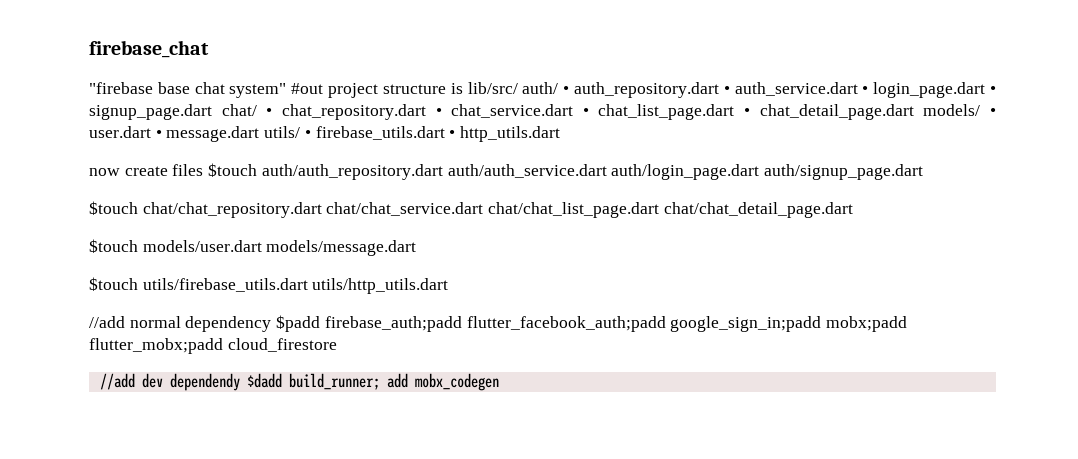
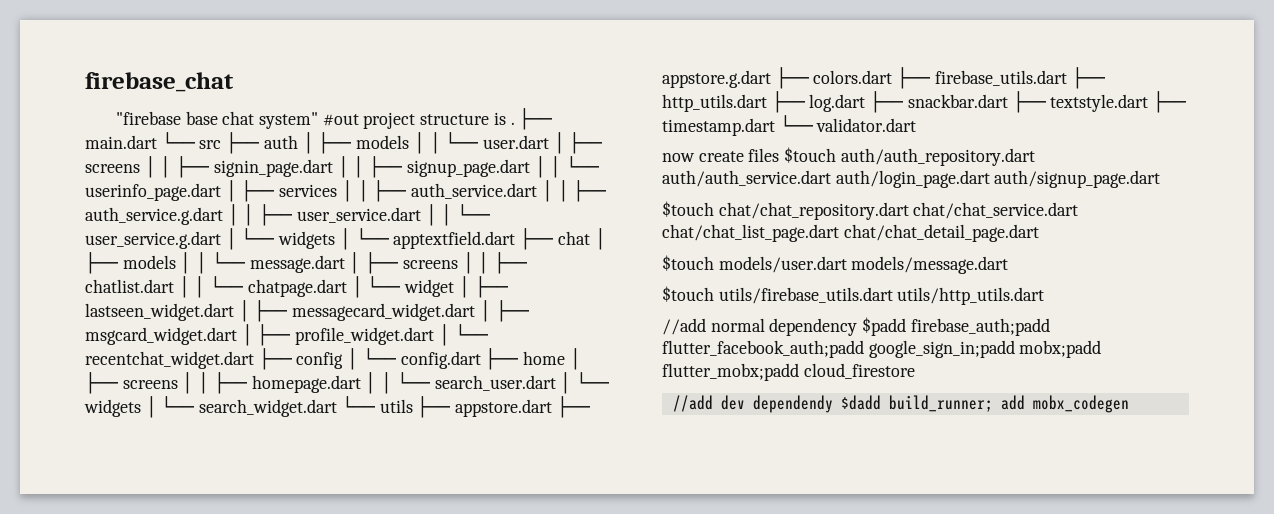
- "firebase base chat system" #out project structure is lib/src/ auth/ • auth_repository.dart • auth_service.dart • login_page.dart • signup_page.dart chat/ • chat_repository.dart • chat_service.dart • chat_list_page.dart • chat_detail_page.dart models/ • user.dart • message.dart utils/ • firebase_utils.dart • http_utils.dart
+ "firebase base chat system" #out project structure is . ├── main.dart └── src ├── auth │ ├── models │ │ └── user.dart │ ├── screens │ │ ├── signin_page.dart │ │ ├── signup_page.dart │ │ └── userinfo_page.dart │ ├── services │ │ ├── auth_service.dart │ │ ├── auth_service.g.dart │ │ ├── user_service.dart │ │ └── user_service.g.dart │ └── widgets │ └── apptextfield.dart ├── chat │ ├── models │ │ └── message.dart │ ├── screens │ │ ├── chatlist.dart │ │ └── chatpage.dart │ └── widget │ ├── lastseen_widget.dart │ ├── messagecard_widget.dart │ ├── msgcard_widget.dart │ ├── profile_widget.dart │ └── recentchat_widget.dart ├── config │ └── config.dart ├── home │ ├── screens │ │ ├── homepage.dart │ │ └── search_user.dart │ └── widgets │ └── search_widget.dart └── utils ├── appstore.dart ├── appstore.g.dart ├── colors.dart ├── firebase_utils.dart ├── http_utils.dart ├── log.dart ├── snackbar.dart ├── textstyle.dart ├── timestamp.dart └── validator.dart

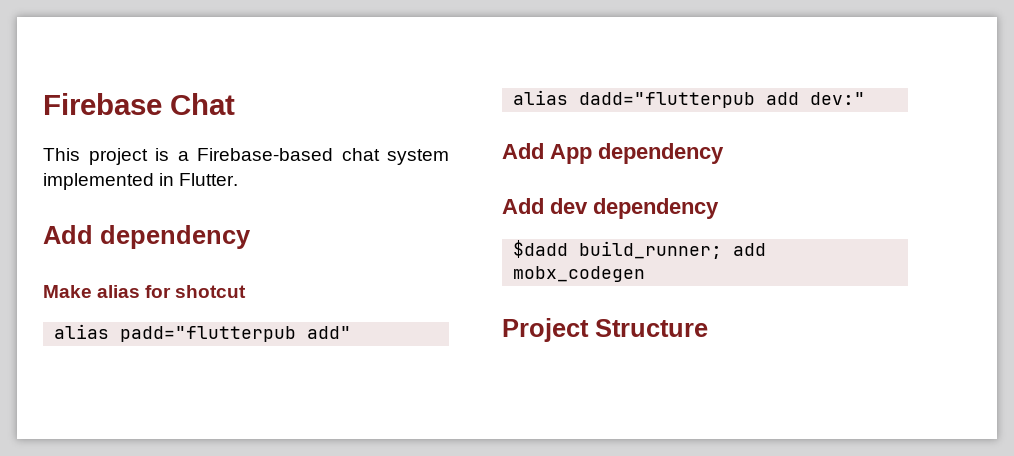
- firebase_chat
- "firebase base chat system" #out project structure is . ├── main.dart └── src ├── auth │ ├── models │ │ └── user.dart │ ├── screens │ │ ├── signin_page.dart │ │ ├── signup_page.dart │ │ └── userinfo_page.dart │ ├── services │ │ ├── auth_service.dart │ │ ├── auth_service.g.dart │ │ ├── user_service.dart │ │ └── user_service.g.dart │ └── widgets │ └── apptextfield.dart ├── chat │ ├── models │ │ └── message.dart │ ├── screens │ │ ├── chatlist.dart │ │ └── chatpage.dart │ └── widget │ ├── lastseen_widget.dart │ ├── messagecard_widget.dart │ ├── msgcard_widget.dart │ ├── profile_widget.dart │ └── recentchat_widget.dart ├── config │ └── config.dart ├── home │ ├── screens │ │ ├── homepage.dart │ │ └── search_user.dart │ └── widgets │ └── search_widget.dart └── utils ├── appstore.dart ├── appstore.g.dart ├── colors.dart ├── firebase_utils.dart ├── http_utils.dart ├── log.dart ├── snackbar.dart ├── textstyle.dart ├── timestamp.dart └── validator.dart
- now create files $touch auth/auth_repository.dart auth/auth_service.dart auth/login_page.dart auth/signup_page.dart
- $touch chat/chat_repository.dart chat/chat_service.dart chat/chat_list_page.dart chat/chat_detail_page.dart
- $touch models/user.dart models/message.dart
- $touch utils/firebase_utils.dart utils/http_utils.dart
- //add normal dependency $padd firebase_auth;padd flutter_facebook_auth;padd google_sign_in;padd mobx;padd flutter_mobx;padd cloud_firestore
- //add dev dependendy $dadd build_runner; add mobx_codegen
+ Firebase Chat
+ This project is a Firebase-based chat system implemented in Flutter.
+ Add dependency
+ Make alias for shotcut
+ alias padd="flutterpub add"
+ alias dadd="flutterpub add dev:"
+ Add App dependency
+ Add dev dependency
+ $dadd build_runner; add mobx_codegen
+ Project Structure

